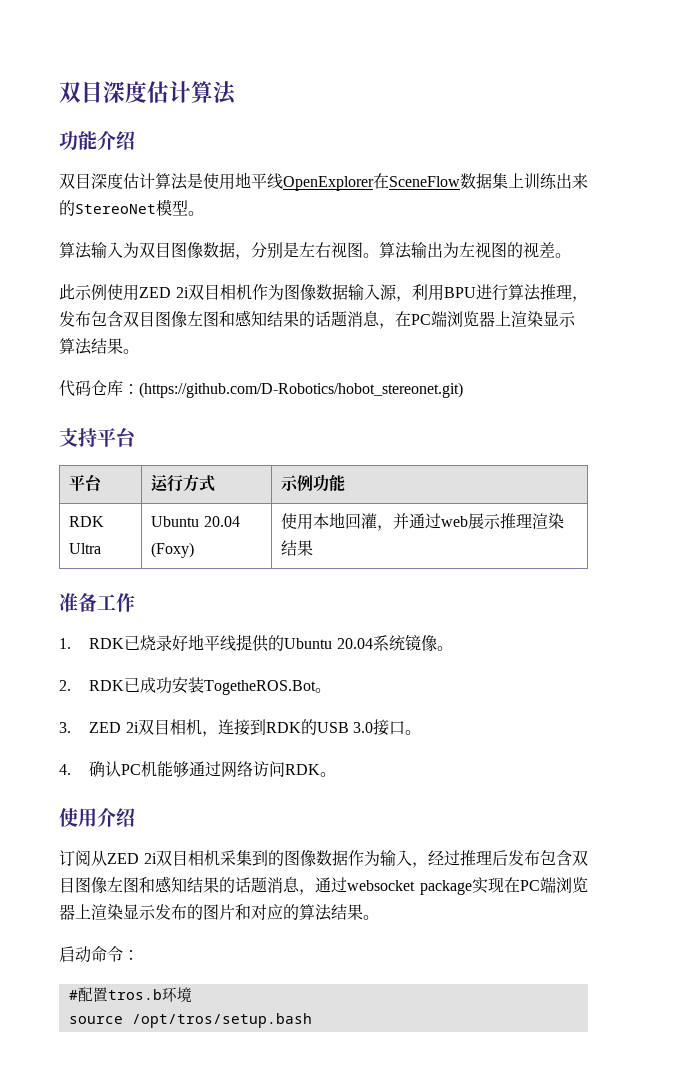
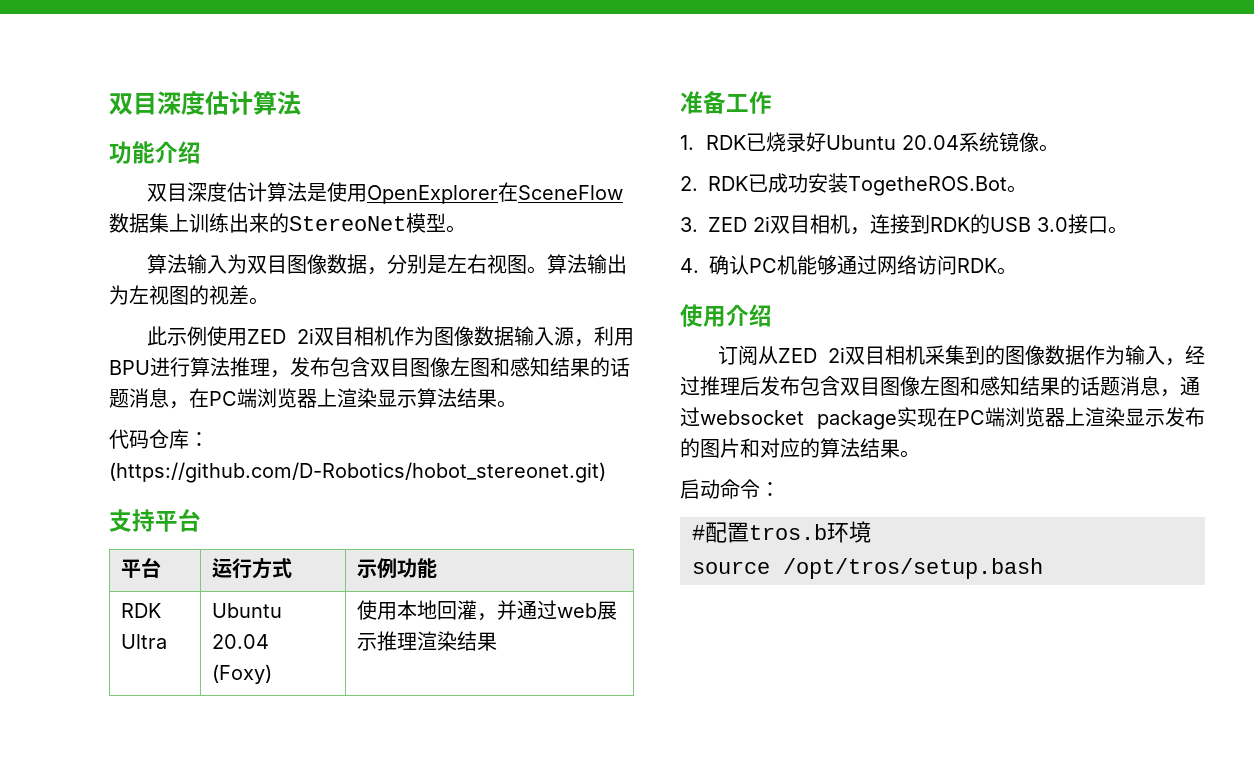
- 双目深度估计算法是使用地平线OpenExplorer在SceneFlow数据集上训练出来的StereoNet模型。
+ 双目深度估计算法是使用OpenExplorer在SceneFlow数据集上训练出来的StereoNet模型。
- 1. RDK已烧录好地平线提供的Ubuntu 20.04系统镜像。
+ 1. RDK已烧录好Ubuntu 20.04系统镜像。

